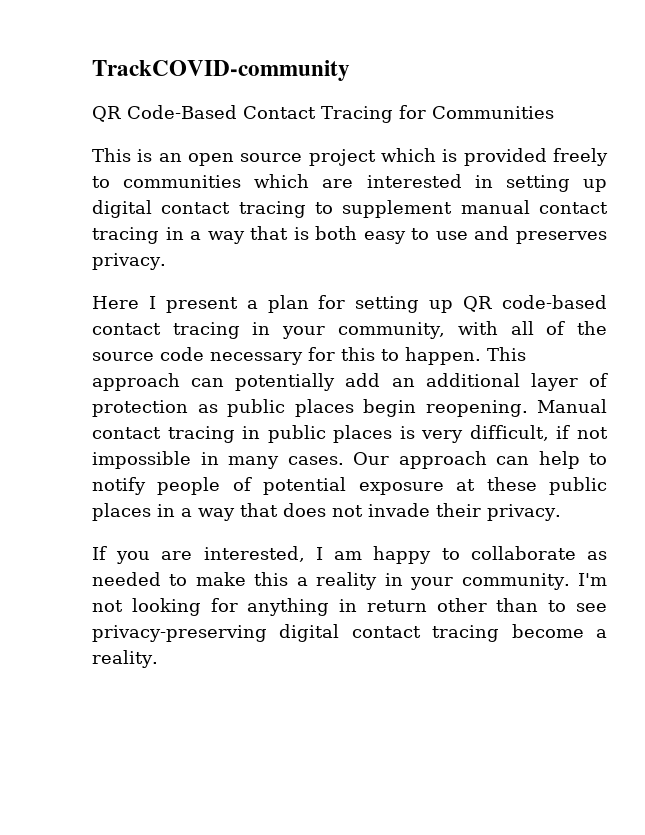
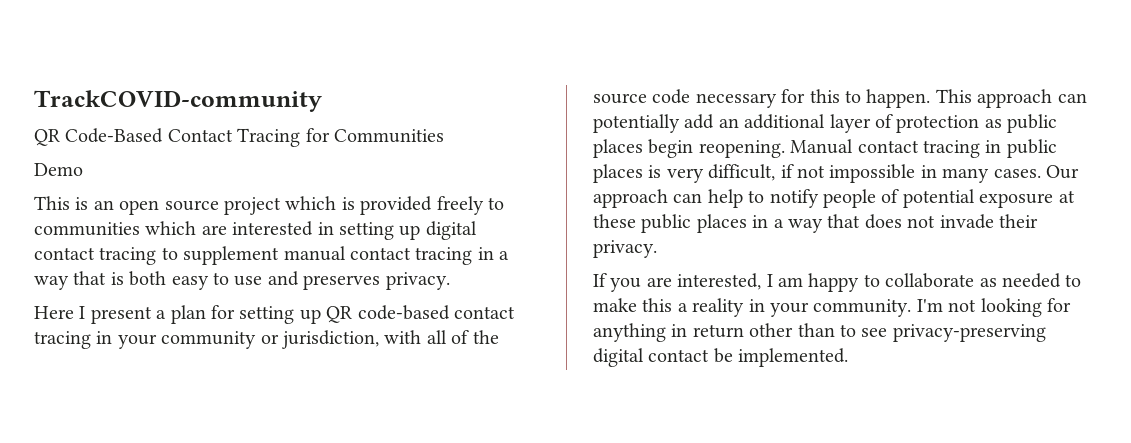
+ Demo
- Here I present a plan for setting up QR code-based contact tracing in your community, with all of the source code necessary for this to happen.
+ Here I present a plan for setting up QR code-based contact tracing in your community or jurisdiction, with all of the source code necessary for this to happen.
- I'm not looking for anything in return other than to see privacy-preserving digital contact tracing become a reality.
+ I'm not looking for anything in return other than to see privacy-preserving digital contact be implemented.

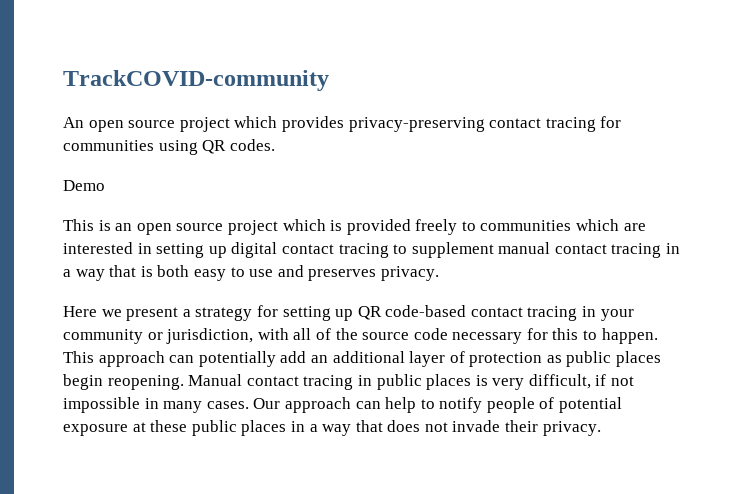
- QR Code-Based Contact Tracing for Communities
+ An open source project which provides privacy-preserving contact tracing for communities using QR codes.
- Here I present a plan for setting up QR code-based contact tracing in your community or jurisdiction, with all of the source code necessary for this to happen.
+ Here we present a strategy for setting up QR code-based contact tracing in your community or jurisdiction, with all of the source code necessary for this to happen.
- If you are interested, I am happy to collaborate as needed to make this a reality in your community. I'm not looking for anything in return other than to see privacy-preserving digital contact be implemented.

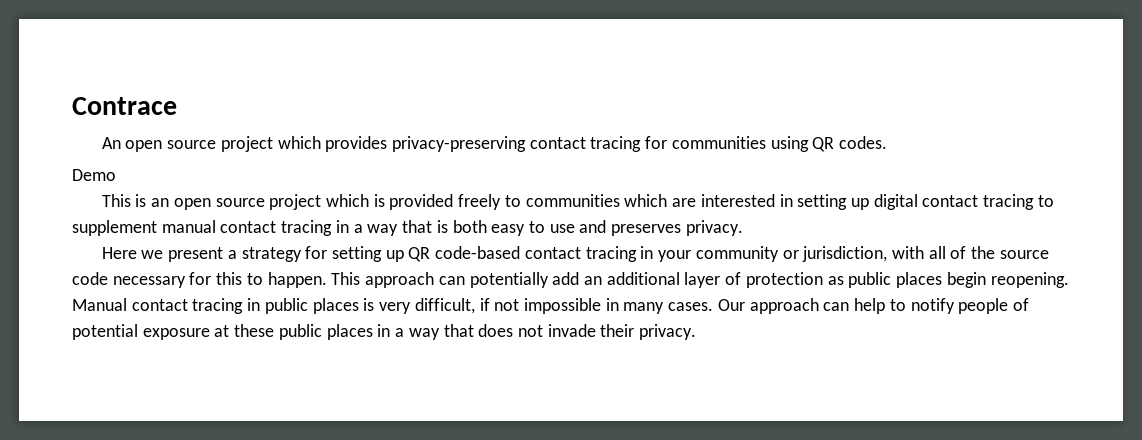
- TrackCOVID-community
+ Contrace

